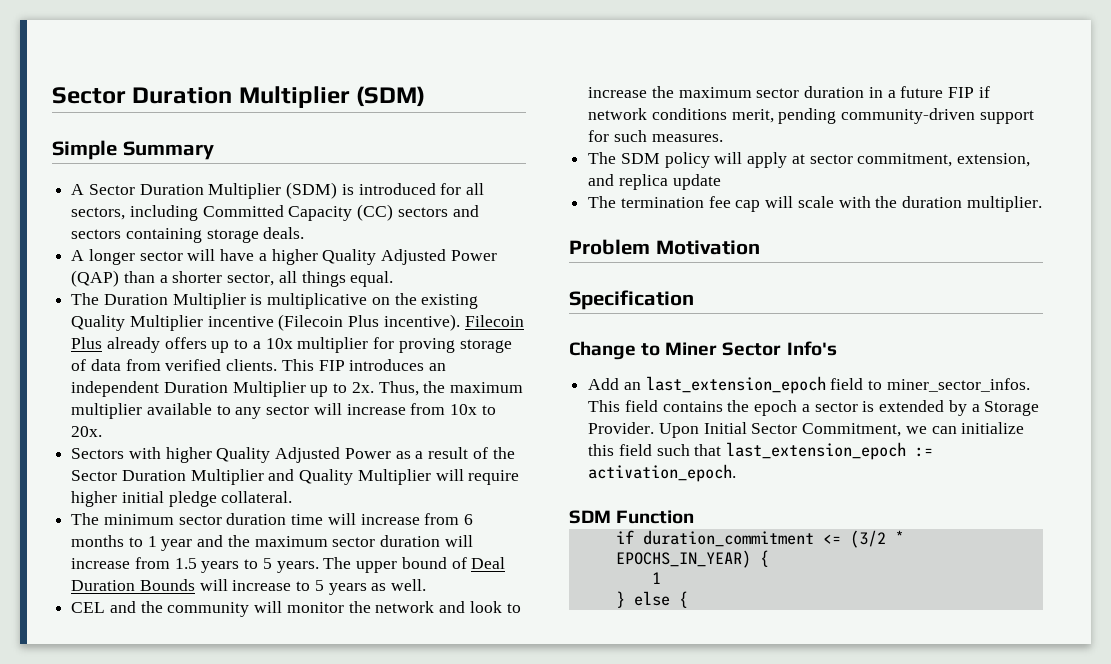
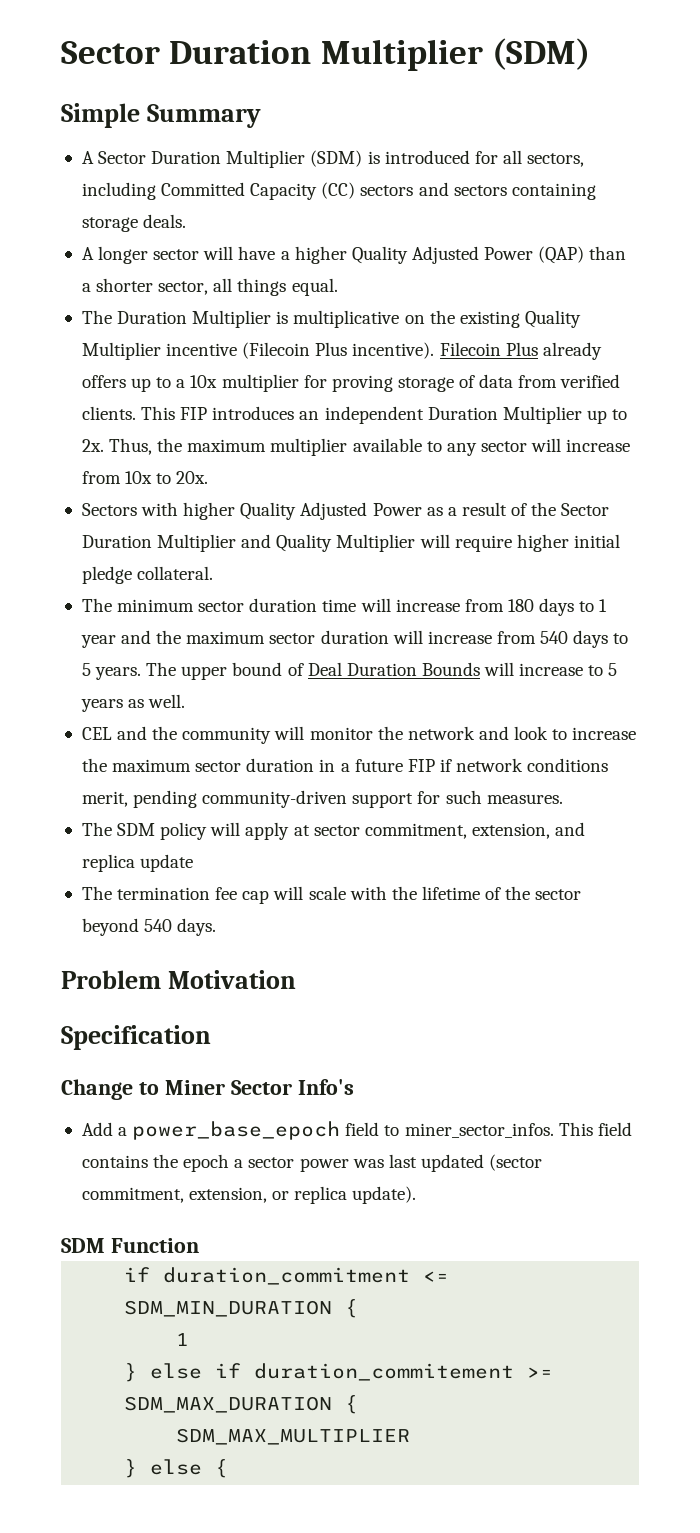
- The minimum sector duration time will increase from 6 months to 1 year and the maximum sector duration will increase from 1.5 years to 5 years.
+ The minimum sector duration time will increase from 180 days to 1 year and the maximum sector duration will increase from 540 days to 5 years.
- The termination fee cap will scale with the duration multiplier.
+ The termination fee cap will scale with the lifetime of the sector beyond 540 days.
- Add an last_extension_epoch field to miner_sector_infos.
+ Add a power_base_epoch field to miner_sector_infos.
- This field contains the epoch a sector is extended by a Storage Provider. Upon Initial Sector Commitment, we can initialize this field such that last_extension_epoch := activation_epoch.
+ This field contains the epoch a sector power was last updated (sector commitment, extension, or replica update).
- if duration_commitment <= (3/2 * EPOCHS_IN_YEAR) {
+ if duration_commitment <= SDM_MIN_DURATION {
+ } else if duration_commitement >= SDM_MAX_DURATION {
+ SDM_MAX_MULTIPLIER

